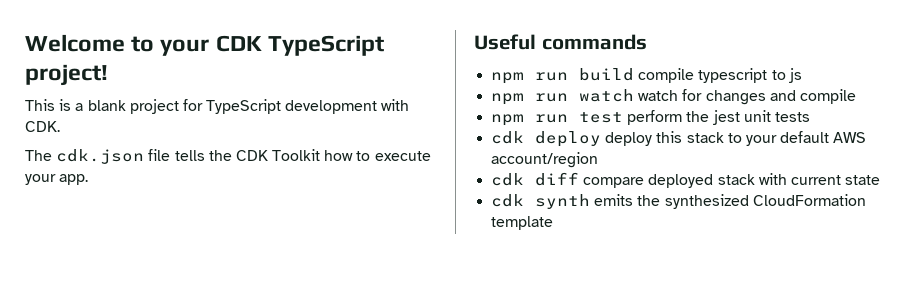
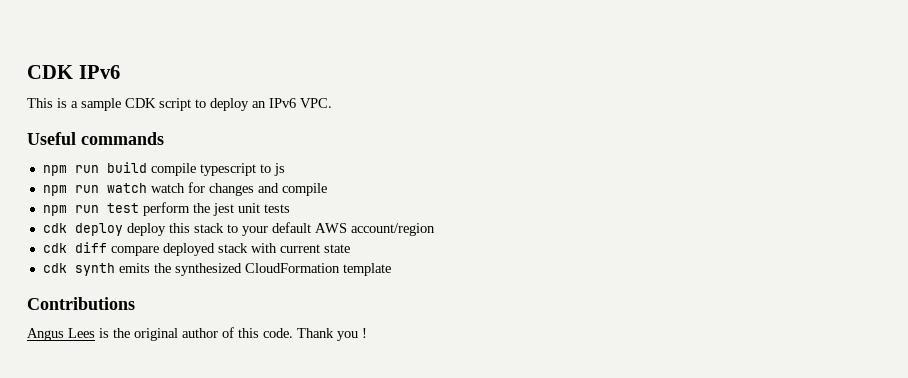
- Welcome to your CDK TypeScript project!
- This is a blank project for TypeScript development with CDK.
- The cdk.json file tells the CDK Toolkit how to execute your app.
+ CDK IPv6
+ This is a sample CDK script to deploy an IPv6 VPC.
+ Contributions
+ Angus Lees is the original author of this code. Thank you !

